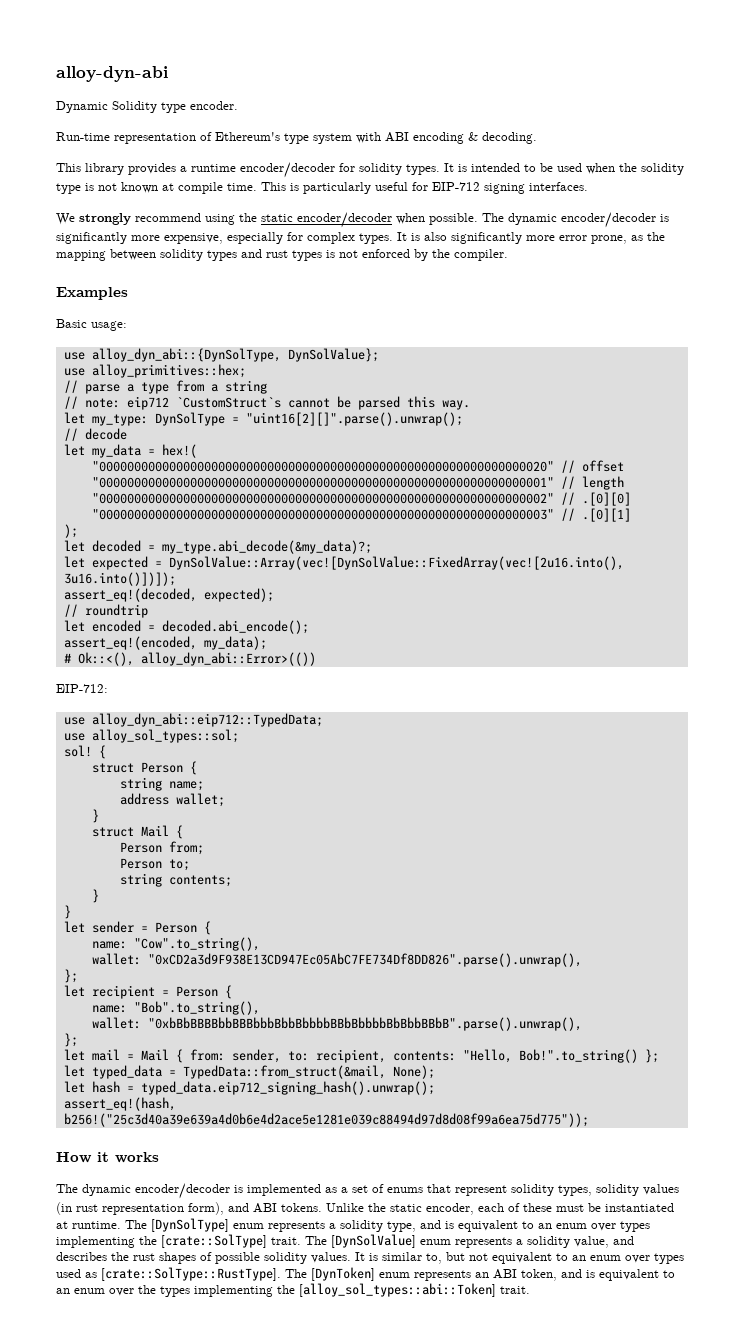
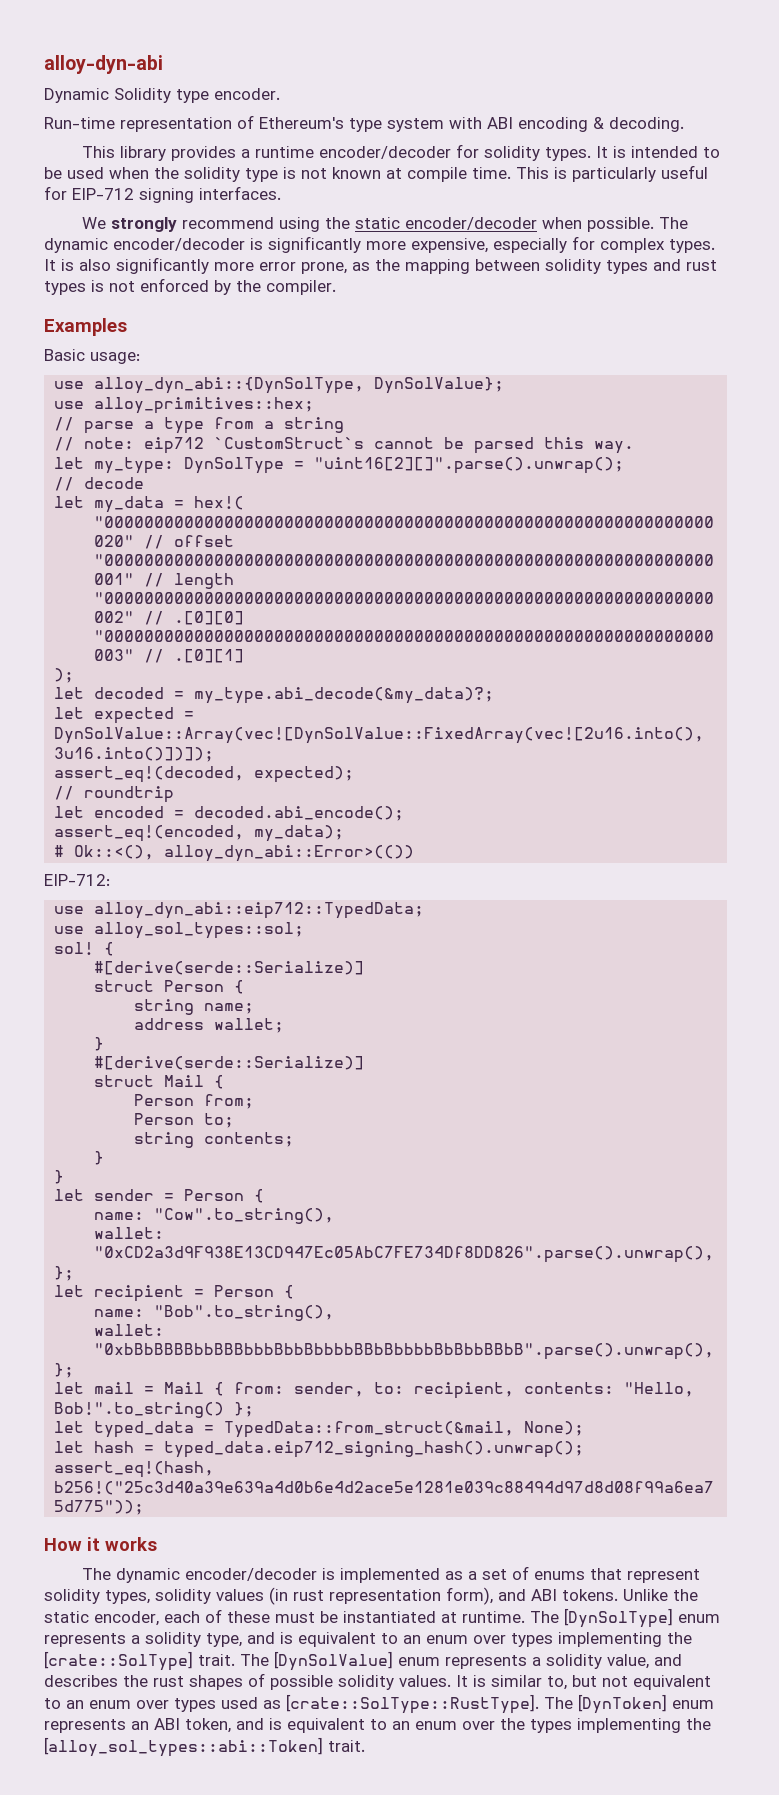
  sol! {
+ #[derive(serde::Serialize)]
  address wallet;
  }
+ #[derive(serde::Serialize)]

